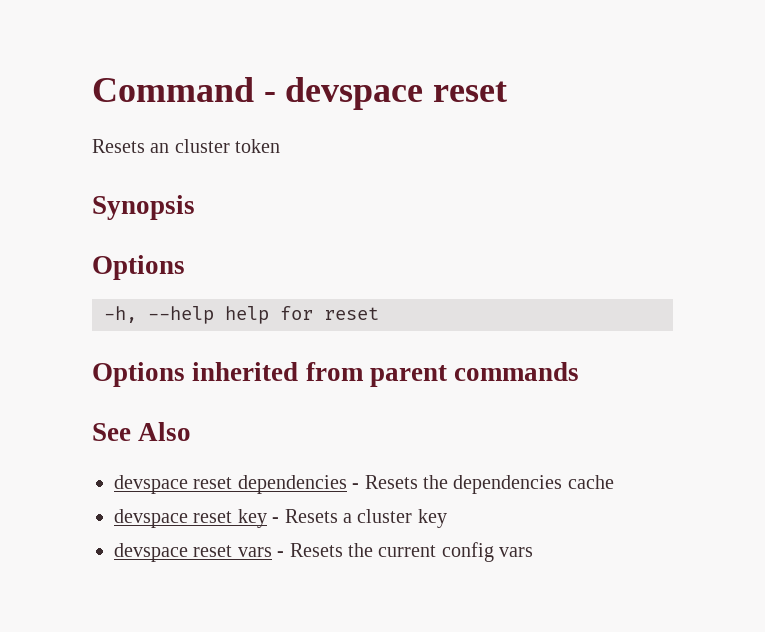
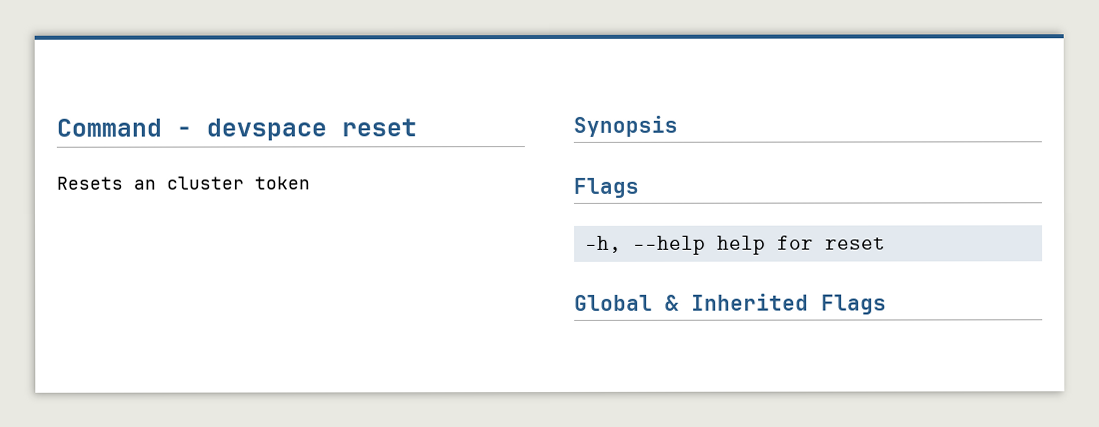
  Synopsis
- Options
+ Flags
- Options inherited from parent commands
- See Also
- devspace reset dependencies - Resets the dependencies cache
- devspace reset key - Resets a cluster key
- devspace reset vars - Resets the current config vars
+ Global & Inherited Flags

